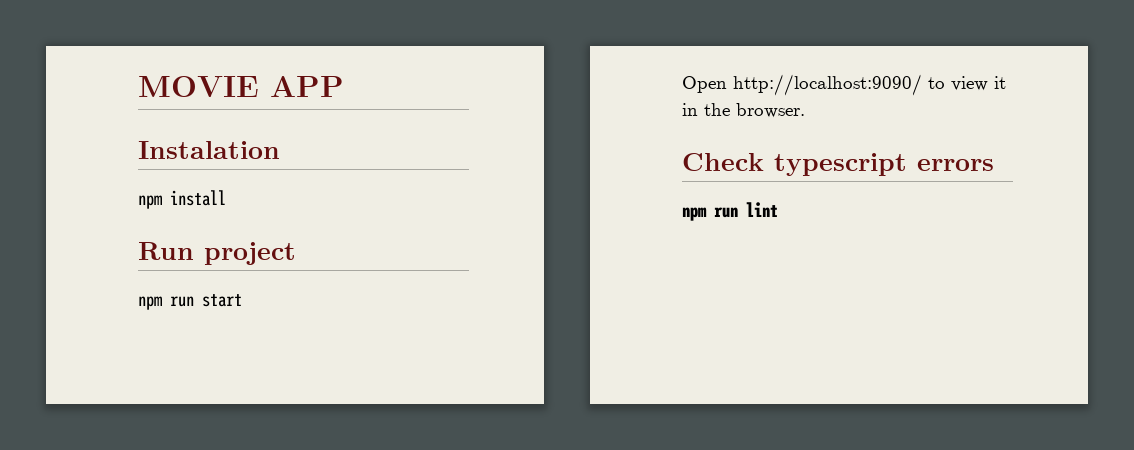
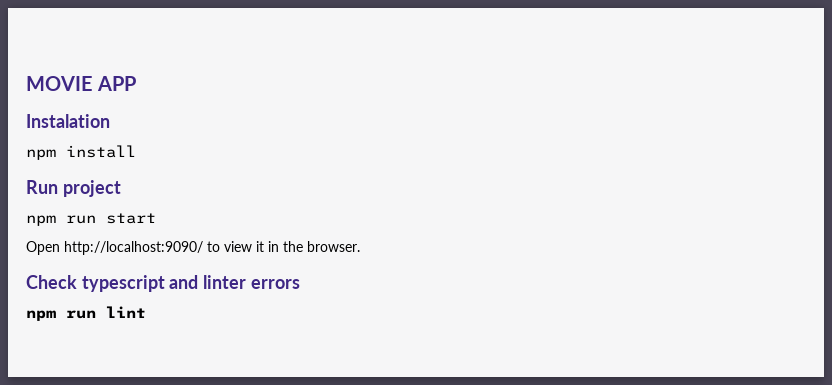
- Check typescript errors
+ Check typescript and linter errors

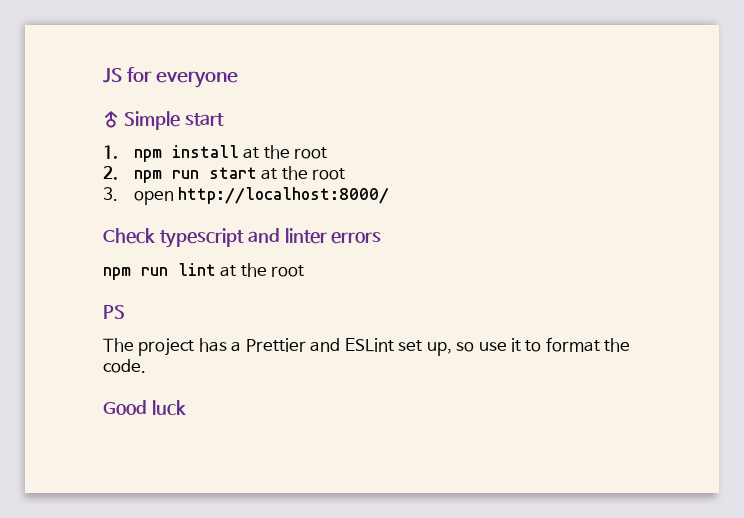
- MOVIE APP
- Instalation
- npm install
- Run project
- npm run start
- Open http://localhost:9090/ to view it in the browser.
+ JS for everyone
+ ♂ Simple start
+ 1. npm install at the root
+ 2. npm run start at the root
+ 3. open http://localhost:8000/
- npm run lint
+ npm run lint at the root
+ PS
+ The project has a Prettier and ESLint set up, so use it to format the code.
+ Good luck

